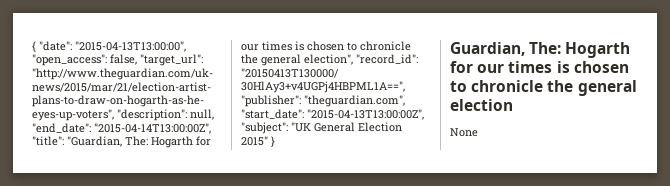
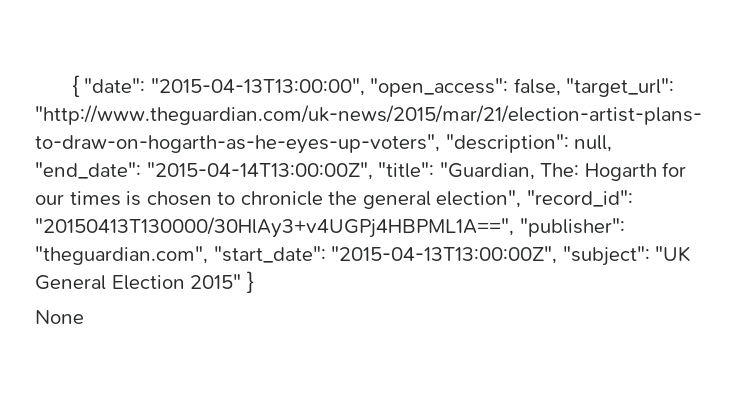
- Guardian, The: Hogarth for our times is chosen to chronicle the general election

